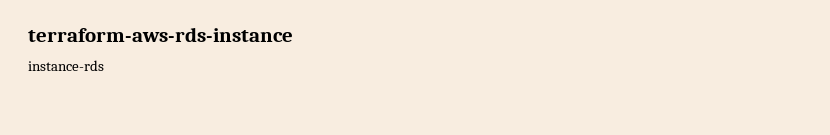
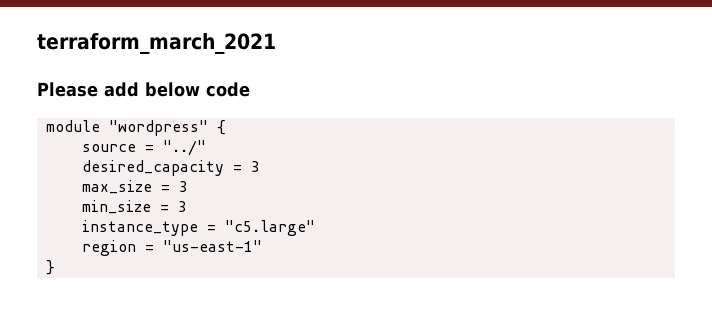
- terraform-aws-rds-instance
- instance-rds
+ terraform_march_2021
+ Please add below code
+ module "wordpress" {
+ source = "../"
+ desired_capacity = 3
+ max_size = 3
+ min_size = 3
+ instance_type = "c5.large"
+ region = "us-east-1"
+ }

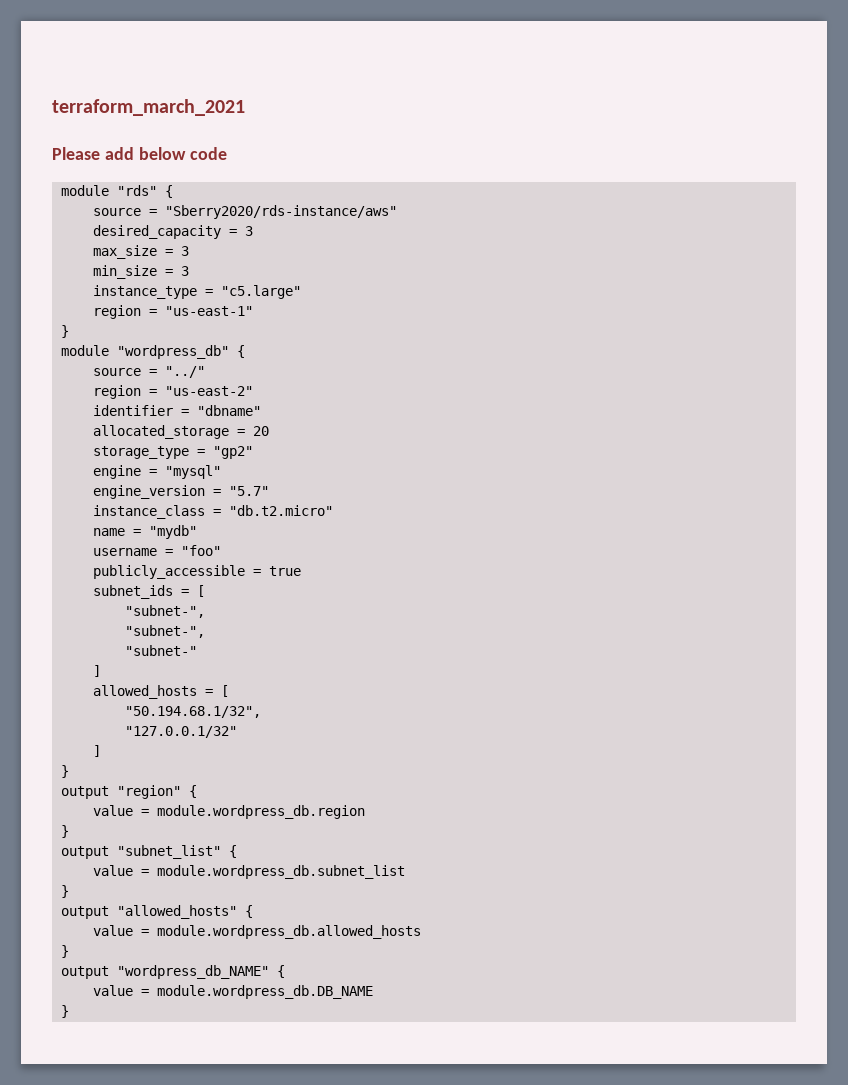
- module "wordpress" {
- source = "../"
+ module "rds" {
+ source = "Sberry2020/rds-instance/aws"
+ module "wordpress_db" {
+ source = "../"
+ region = "us-east-2"
+ identifier = "dbname"
+ allocated_storage = 20
+ storage_type = "gp2"
+ engine = "mysql"
+ engine_version = "5.7"
+ instance_class = "db.t2.micro"
+ name = "mydb"
+ username = "foo"
+ publicly_accessible = true
+ subnet_ids = [
+ "subnet-",
+ "subnet-",
+ "subnet-"
+ ]
+ allowed_hosts = [
+ "50.194.68.1/32",
+ "127.0.0.1/32"
+ ]
+ }
+ output "region" {
+ value = module.wordpress_db.region
+ }
+ output "subnet_list" {
+ value = module.wordpress_db.subnet_list
+ }
+ output "allowed_hosts" {
+ value = module.wordpress_db.allowed_hosts
+ }
+ output "wordpress_db_NAME" {
+ value = module.wordpress_db.DB_NAME
+ }

